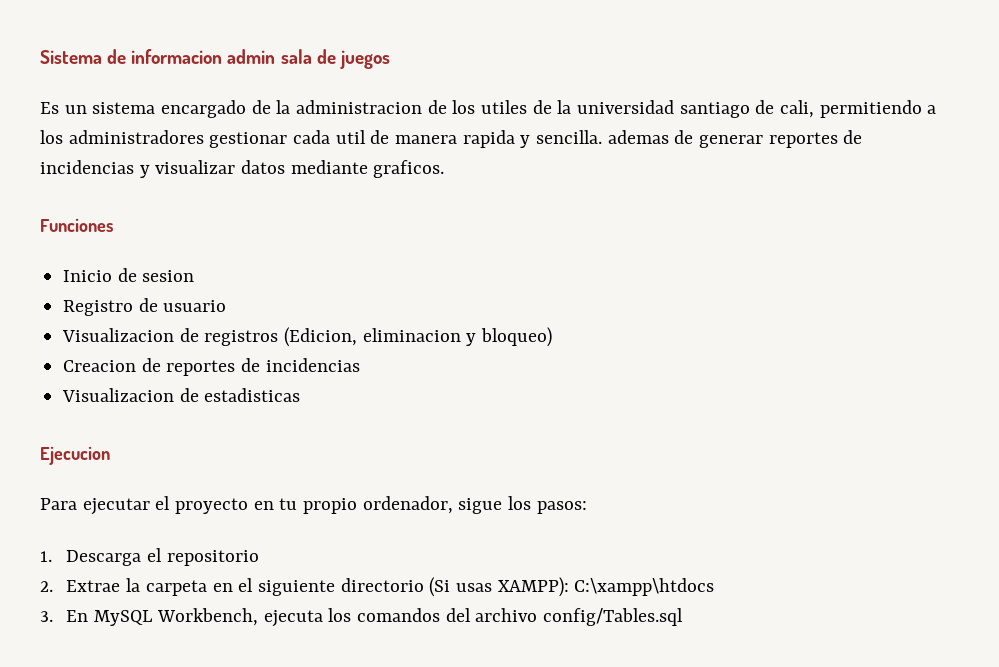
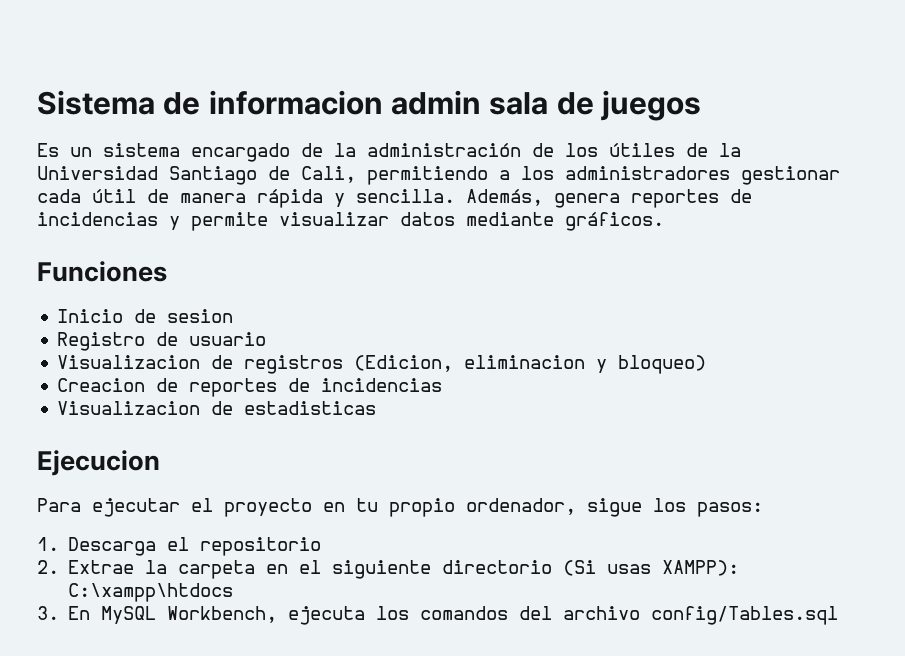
- Es un sistema encargado de la administracion de los utiles de la universidad santiago de cali, permitiendo a los administradores gestionar cada util de manera rapida y sencilla. ademas de generar reportes de incidencias y visualizar datos mediante graficos.
+ Es un sistema encargado de la administración de los útiles de la Universidad Santiago de Cali, permitiendo a los administradores gestionar cada útil de manera rápida y sencilla. Además, genera reportes de incidencias y permite visualizar datos mediante gráficos.

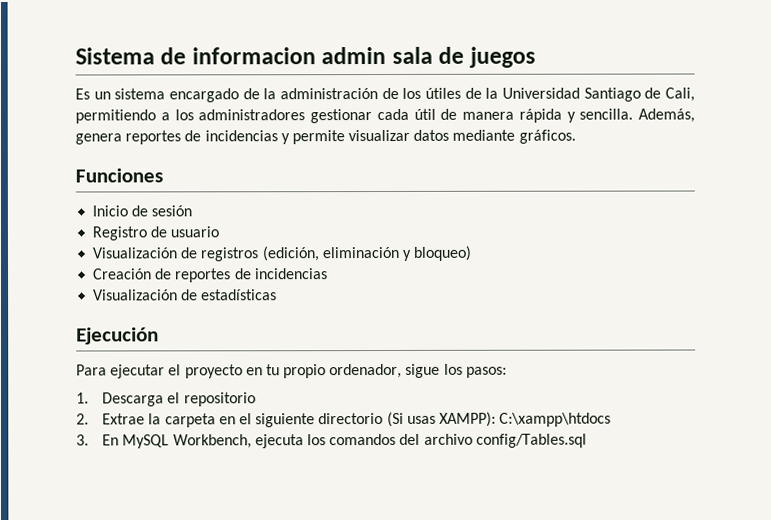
- Inicio de sesion
+ Inicio de sesión
- Visualizacion de registros (Edicion, eliminacion y bloqueo)
+ Visualización de registros (edición, eliminación y bloqueo)
- Creacion de reportes de incidencias
+ Creación de reportes de incidencias
- Visualizacion de estadisticas
- Ejecucion
+ Visualización de estadísticas
+ Ejecución

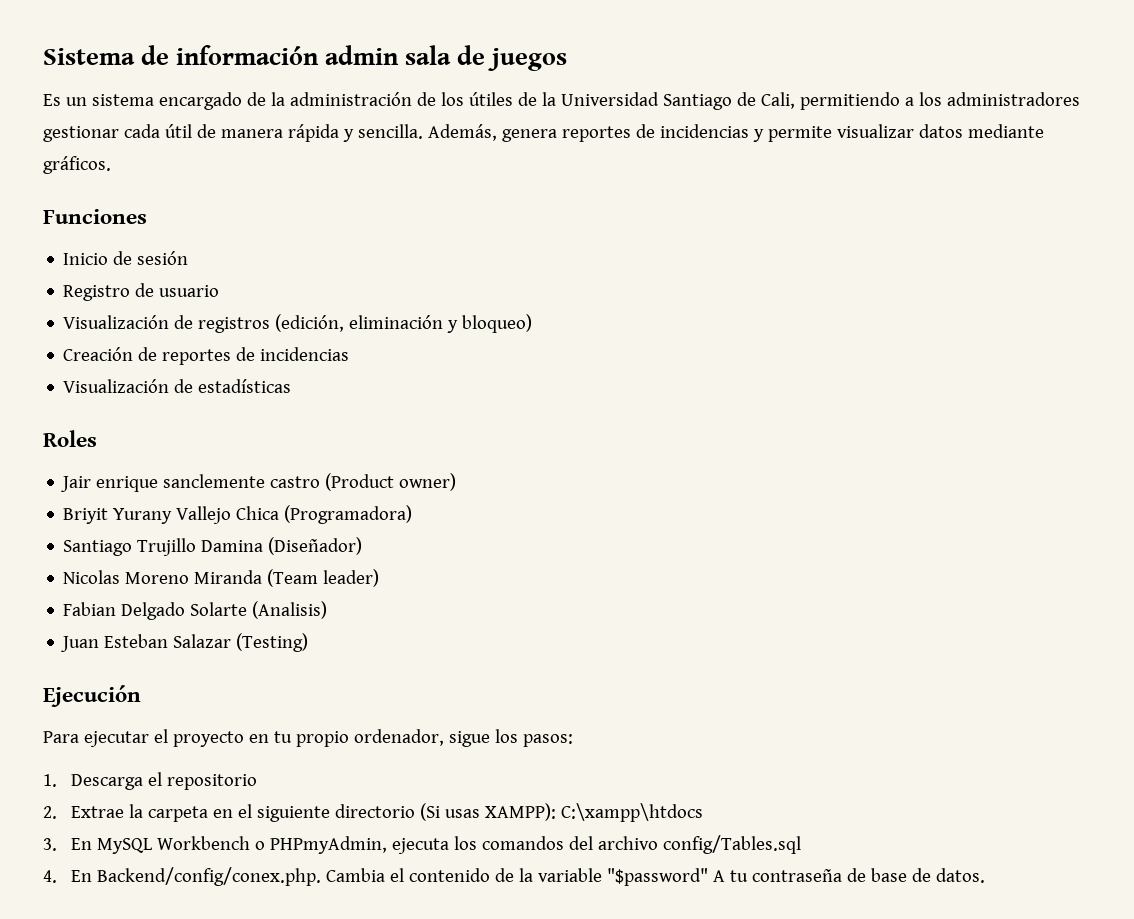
- Sistema de informacion admin sala de juegos
+ Sistema de información admin sala de juegos
+ Roles
+ Jair enrique sanclemente castro (Product owner)
+ Briyit Yurany Vallejo Chica (Programadora)
+ Santiago Trujillo Damina (Diseñador)
+ Nicolas Moreno Miranda (Team leader)
+ Fabian Delgado Solarte (Analisis)
+ Juan Esteban Salazar (Testing)
- 3. En MySQL Workbench, ejecuta los comandos del archivo config/Tables.sql
+ 3. En MySQL Workbench o PHPmyAdmin, ejecuta los comandos del archivo config/Tables.sql
+ 4. En Backend/config/conex.php. Cambia el contenido de la variable "$password" A tu contraseña de base de datos.

